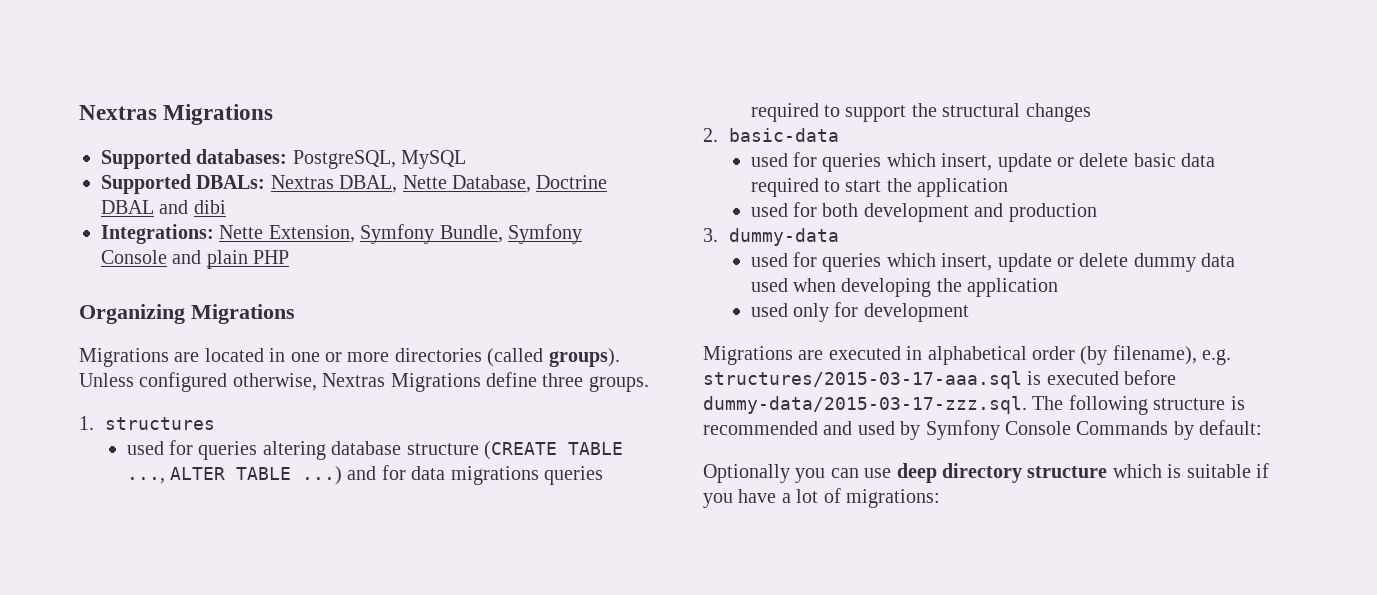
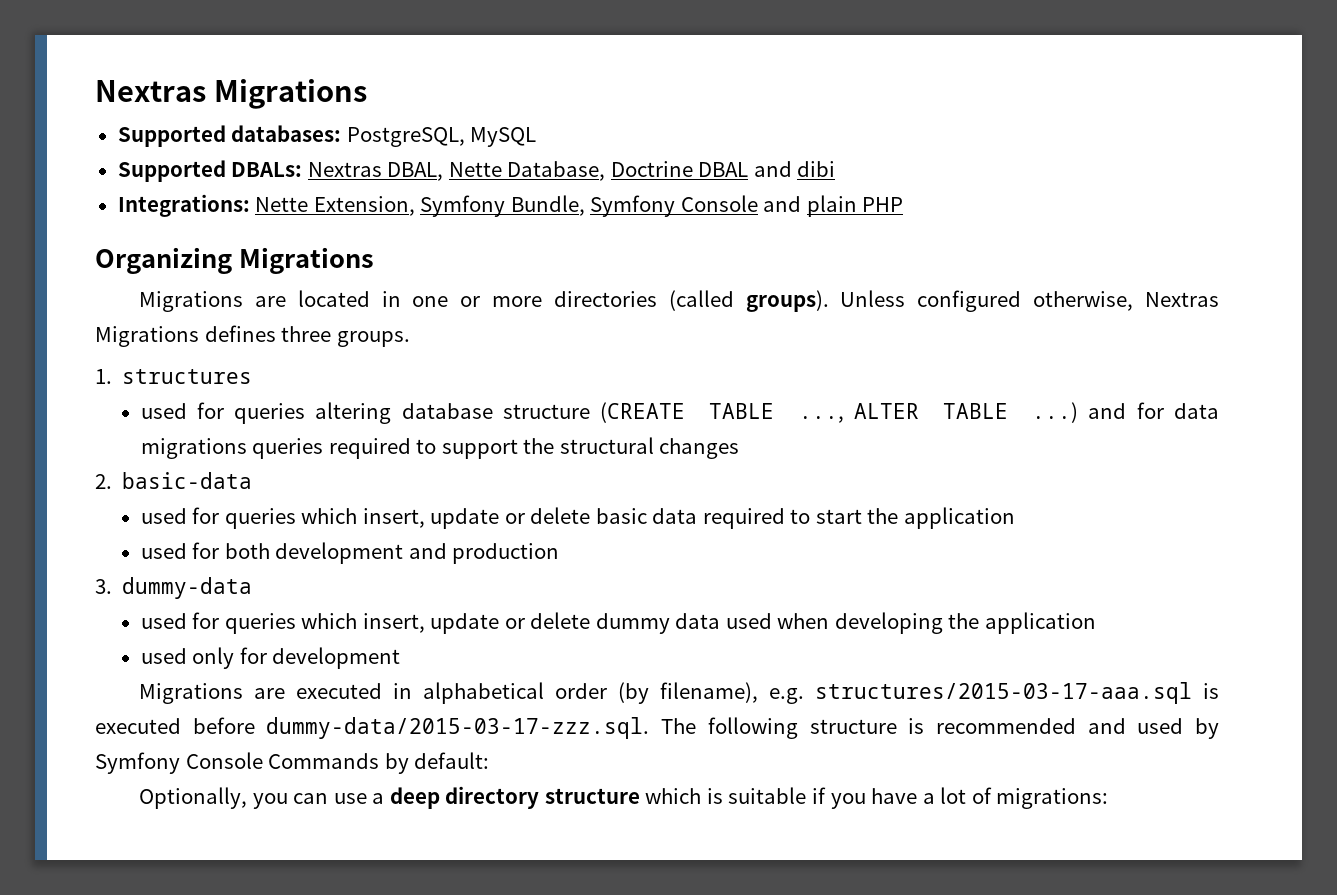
- Unless configured otherwise, Nextras Migrations define three groups.
+ Unless configured otherwise, Nextras Migrations defines three groups.
- Optionally you can use deep directory structure which is suitable if you have a lot of migrations:
+ Optionally, you can use a deep directory structure which is suitable if you have a lot of migrations:

